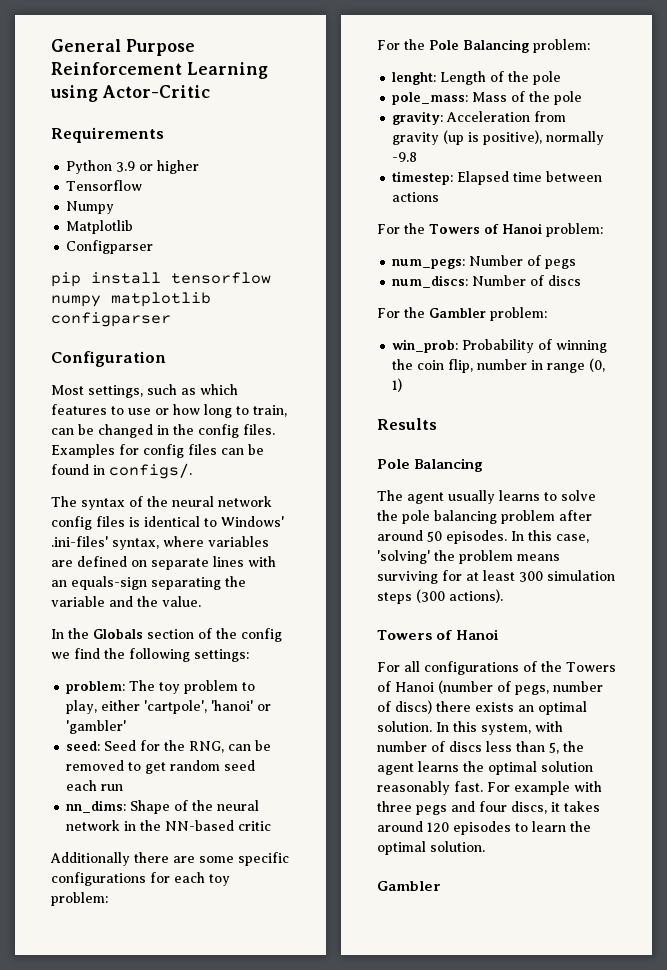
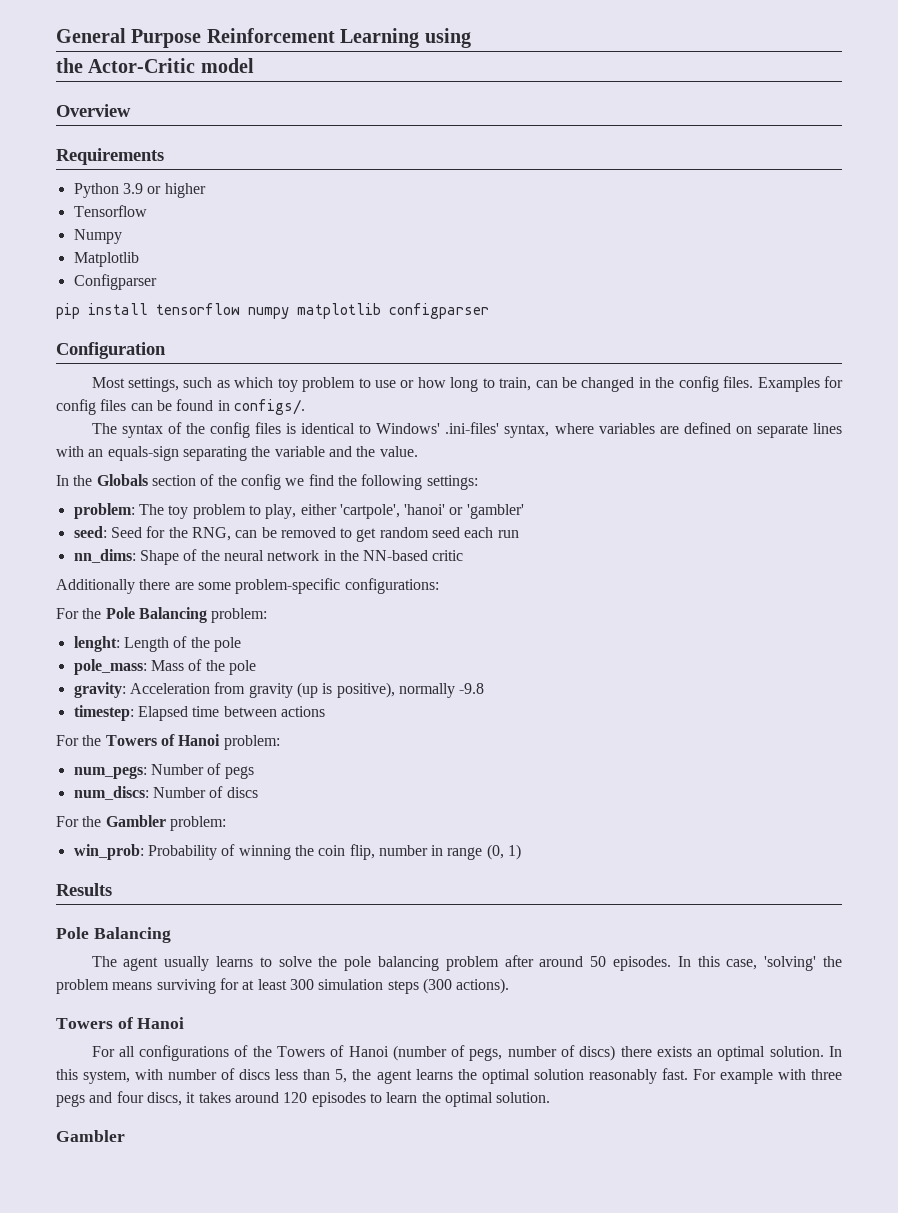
- General Purpose Reinforcement Learning using Actor-Critic
+ General Purpose Reinforcement Learning using
+ the Actor-Critic model
+ Overview
- Most settings, such as which features to use or how long to train, can be changed in the config files.
+ Most settings, such as which toy problem to use or how long to train, can be changed in the config files.
- The syntax of the neural network config files is identical to Windows' .ini-files' syntax, where variables are defined on separate lines with an equals-sign separating the variable and the value.
+ The syntax of the config files is identical to Windows' .ini-files' syntax, where variables are defined on separate lines with an equals-sign separating the variable and the value.
- Additionally there are some specific configurations for each toy problem:
+ Additionally there are some problem-specific configurations:

